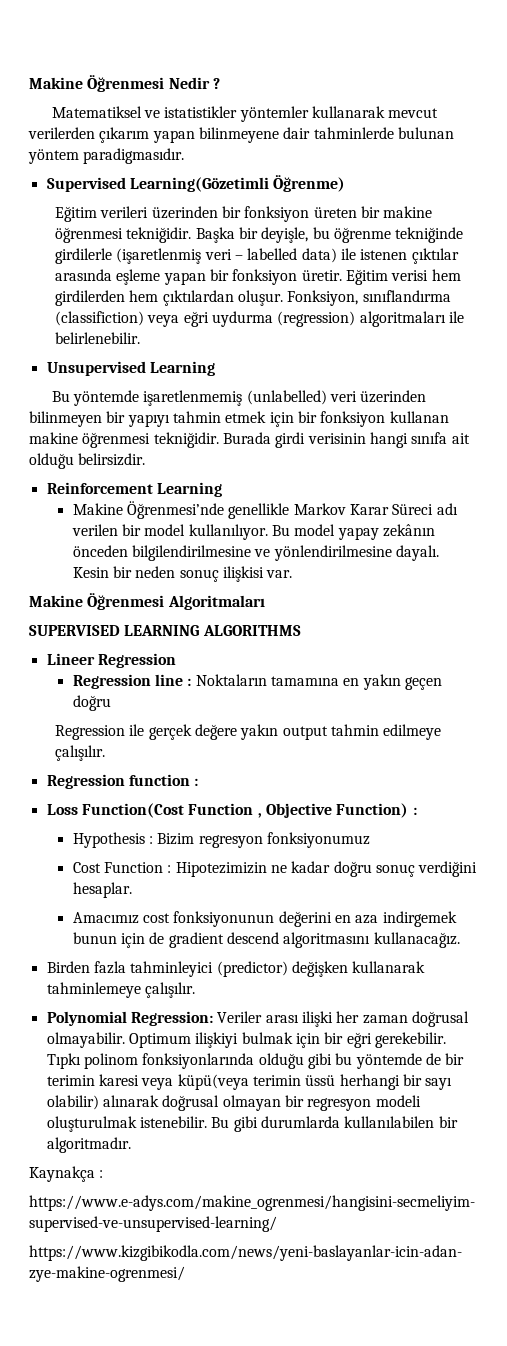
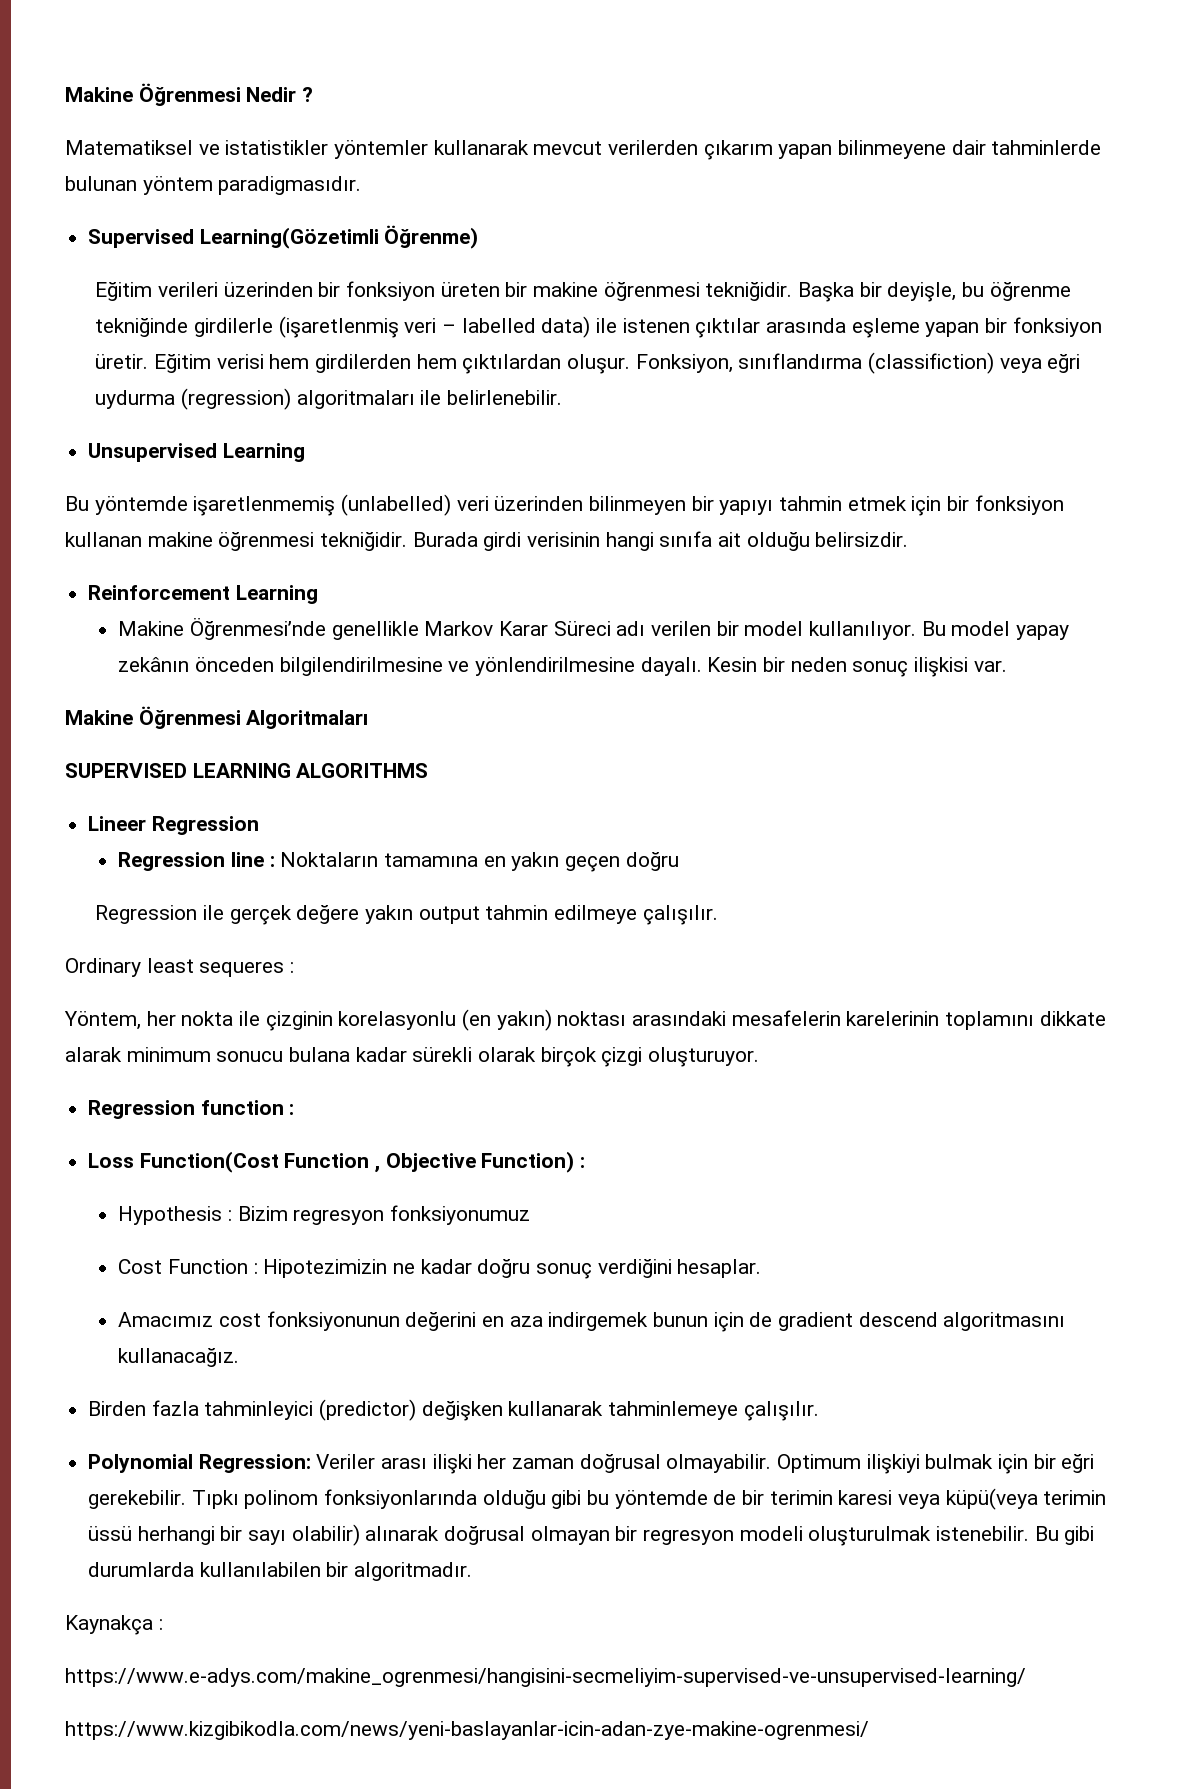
+ Ordinary least sequeres :
+ Yöntem, her nokta ile çizginin korelasyonlu (en yakın) noktası arasındaki mesafelerin karelerinin toplamını dikkate alarak minimum sonucu bulana kadar sürekli olarak birçok çizgi oluşturuyor.

